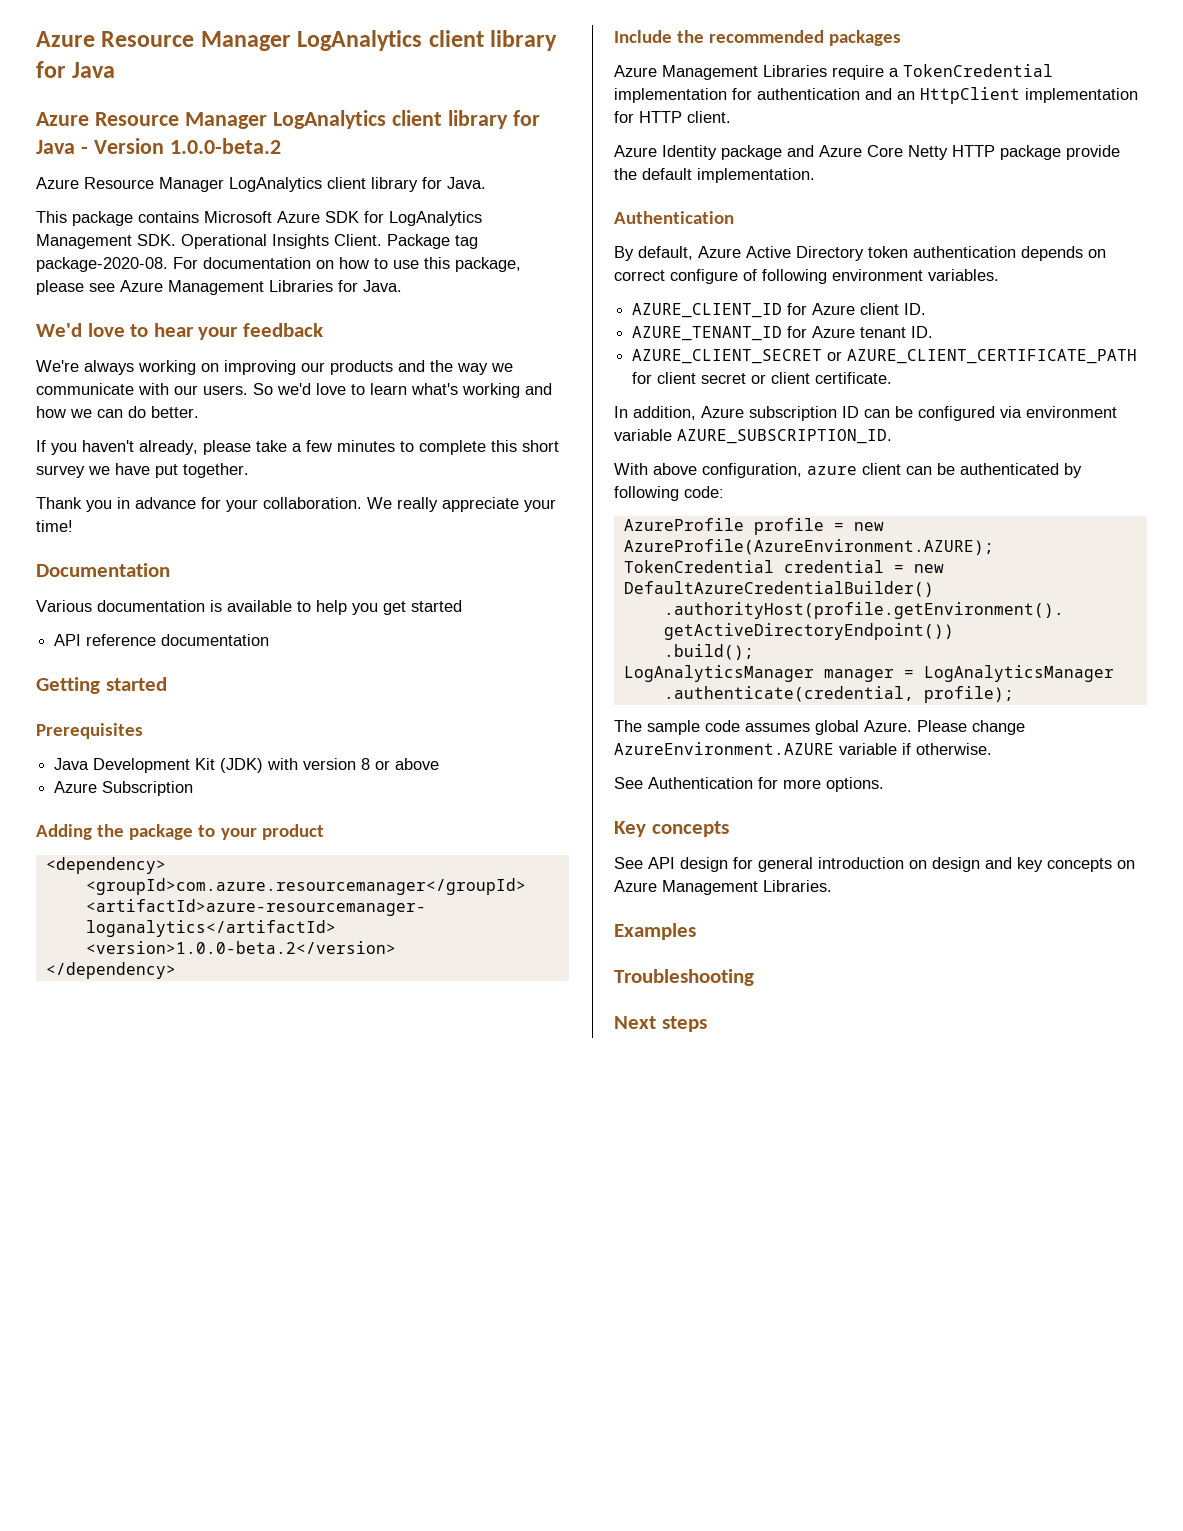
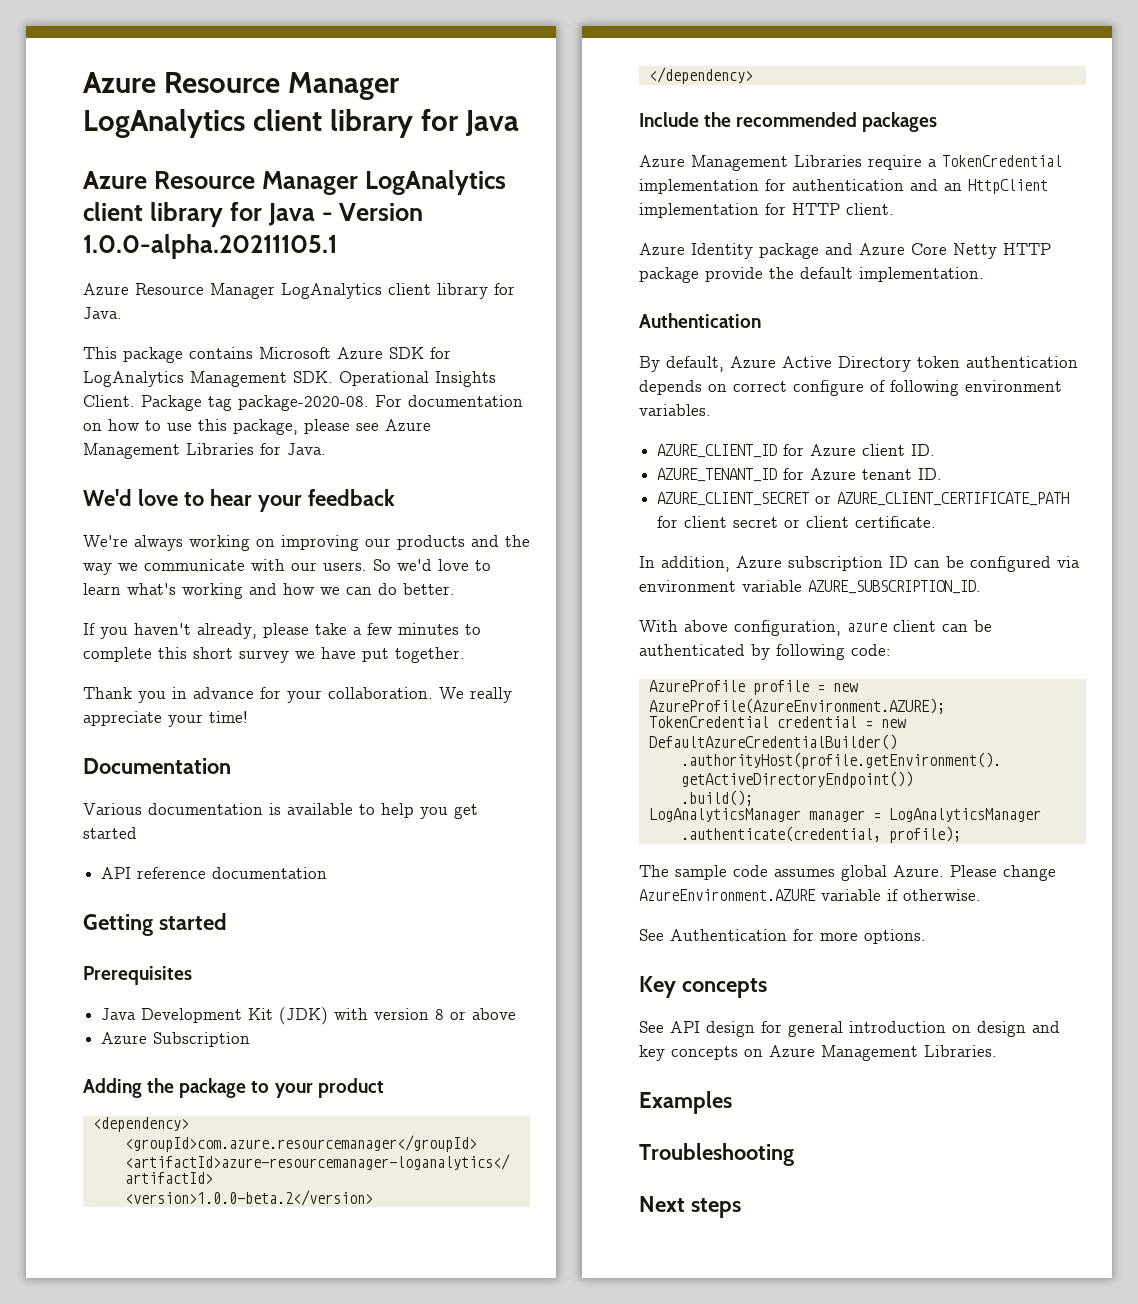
- Azure Resource Manager LogAnalytics client library for Java - Version 1.0.0-beta.2
+ Azure Resource Manager LogAnalytics client library for Java - Version 1.0.0-alpha.20211105.1

